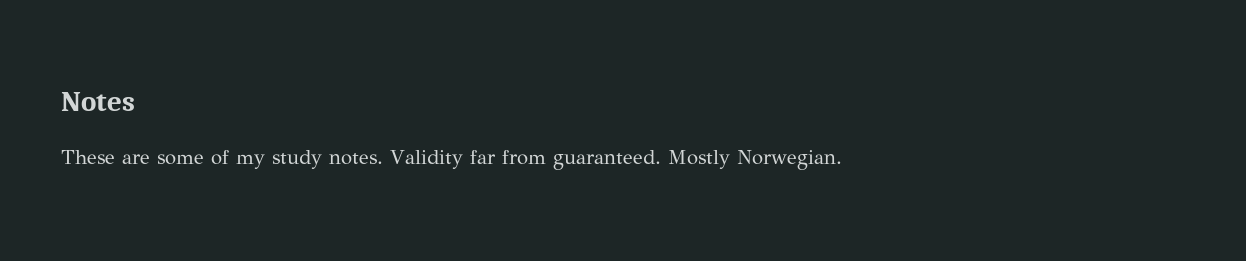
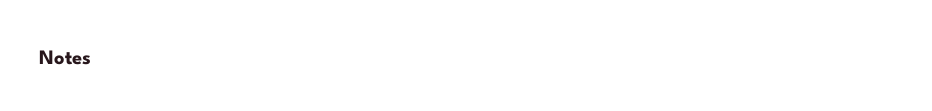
- These are some of my study notes. Validity far from guaranteed. Mostly Norwegian.

